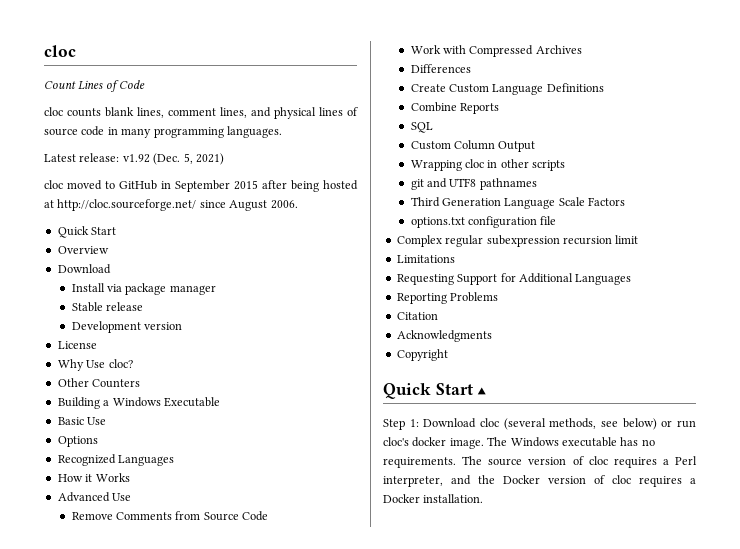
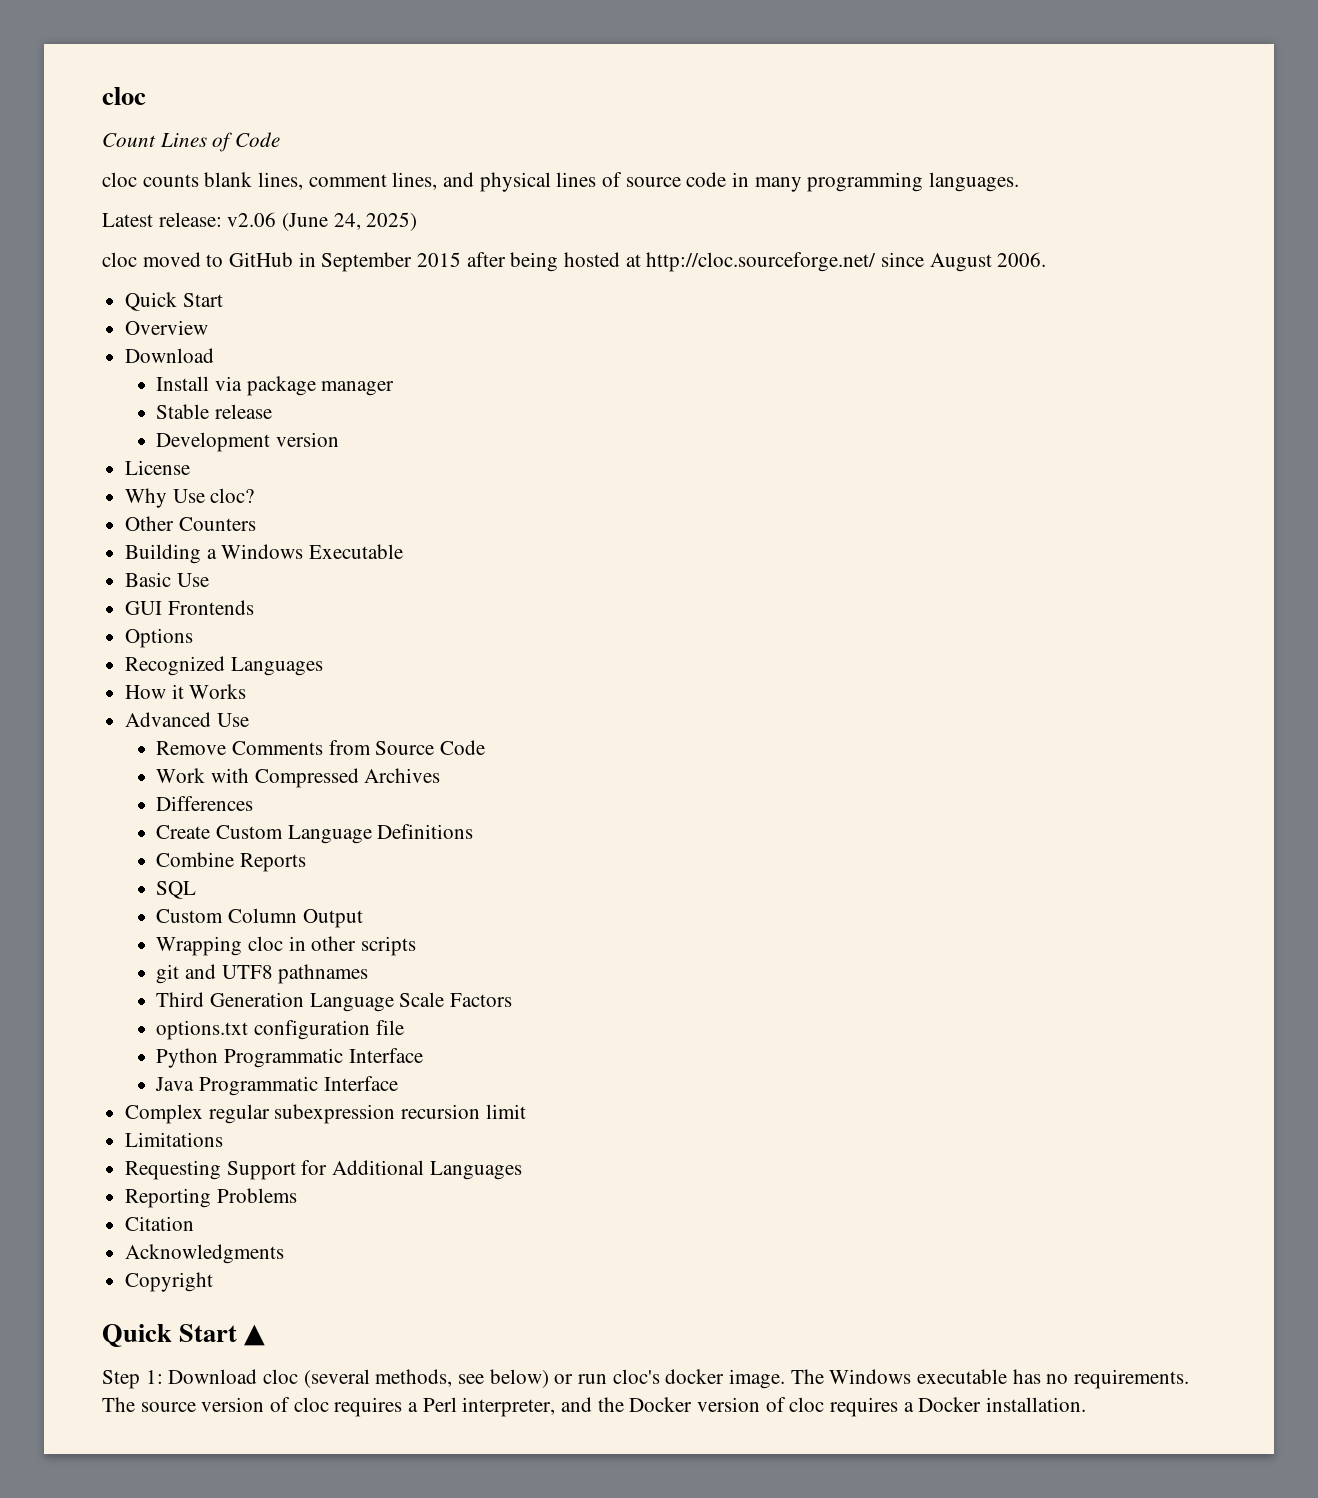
- Latest release: v1.92 (Dec. 5, 2021)
+ Latest release: v2.06 (June 24, 2025)
+ GUI Frontends
+ Python Programmatic Interface
+ Java Programmatic Interface

